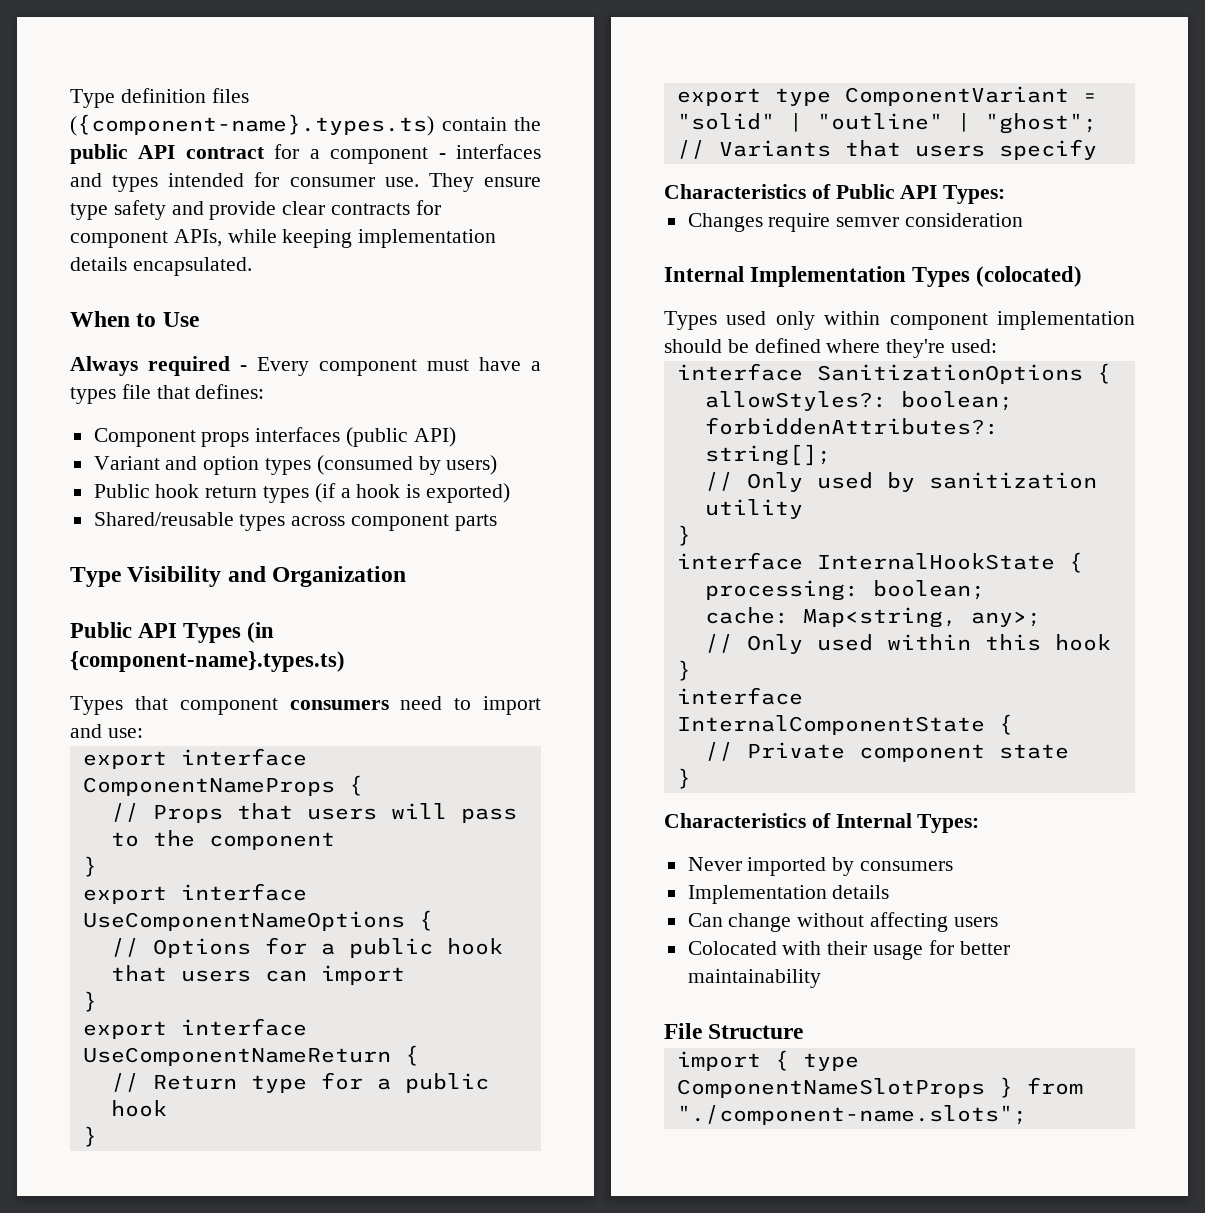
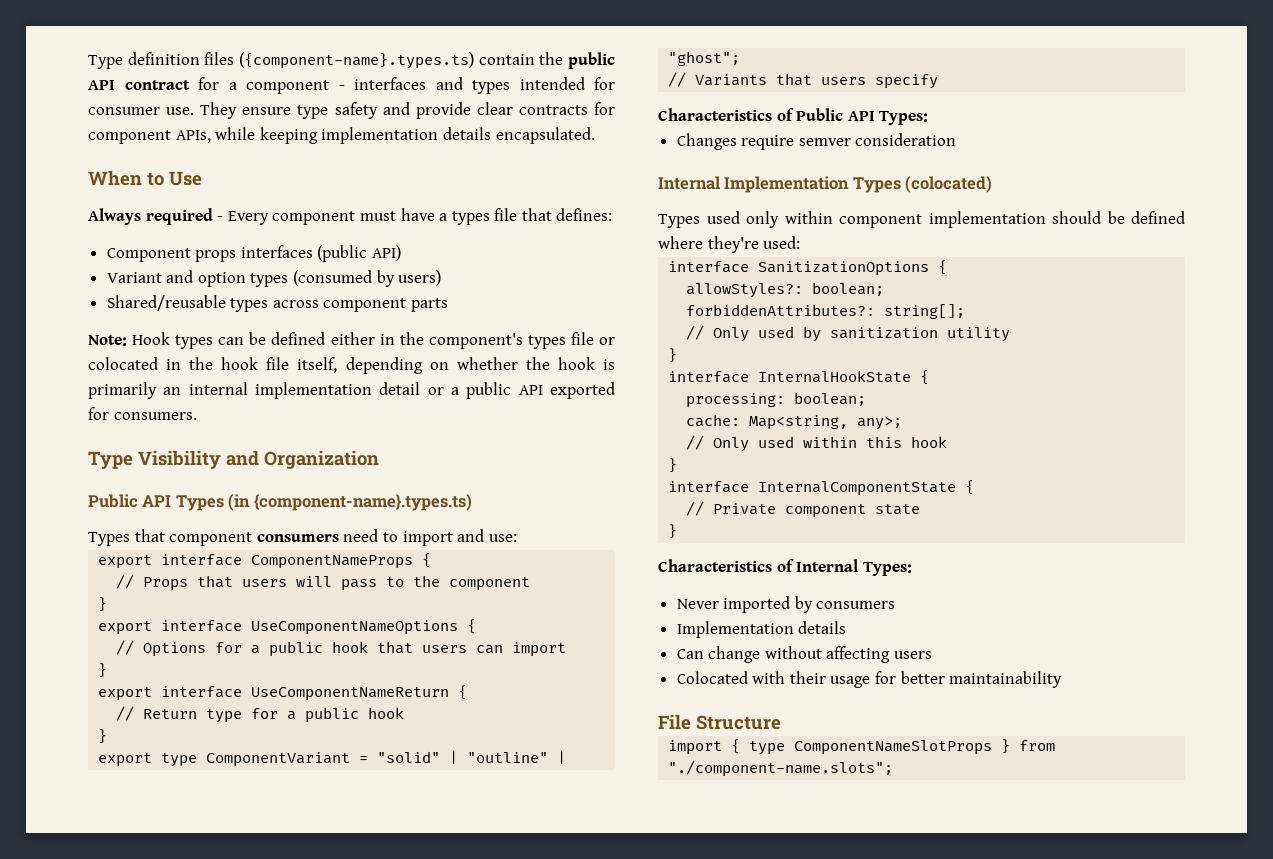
- Public hook return types (if a hook is exported)
+ Note: Hook types can be defined either in the component's types file or colocated in the hook file itself, depending on whether the hook is primarily an internal implementation detail or a public API exported for consumers.

